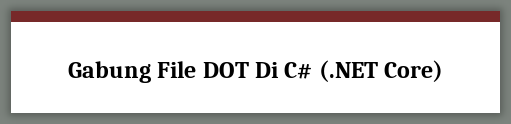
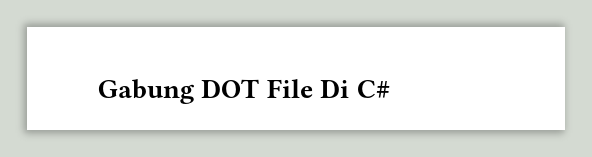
- Gabung File DOT Di C# (.NET Core)
+ Gabung DOT File Di C#

